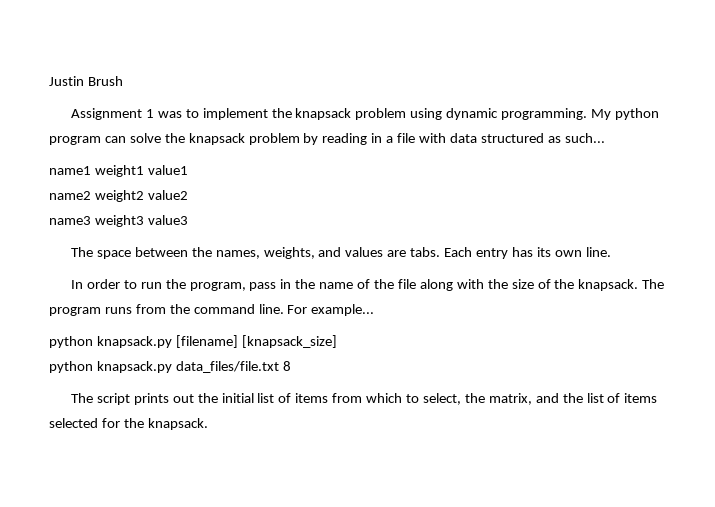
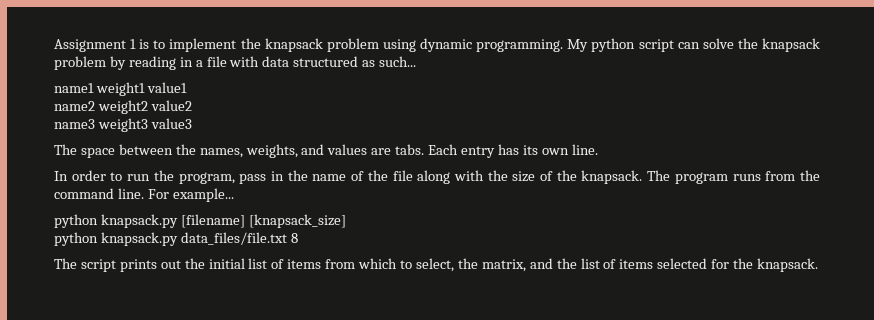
- Justin Brush
- Assignment 1 was to implement the knapsack problem using dynamic programming.
+ Assignment 1 is to implement the knapsack problem using dynamic programming.
- My python program can solve the knapsack problem by reading in a file with data structured as such...
+ My python script can solve the knapsack problem by reading in a file with data structured as such...

